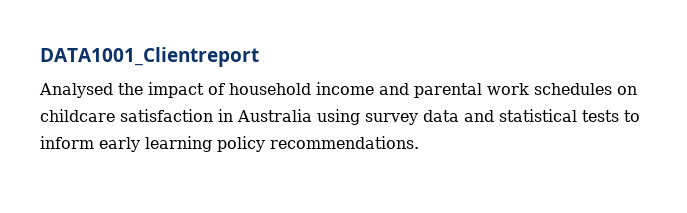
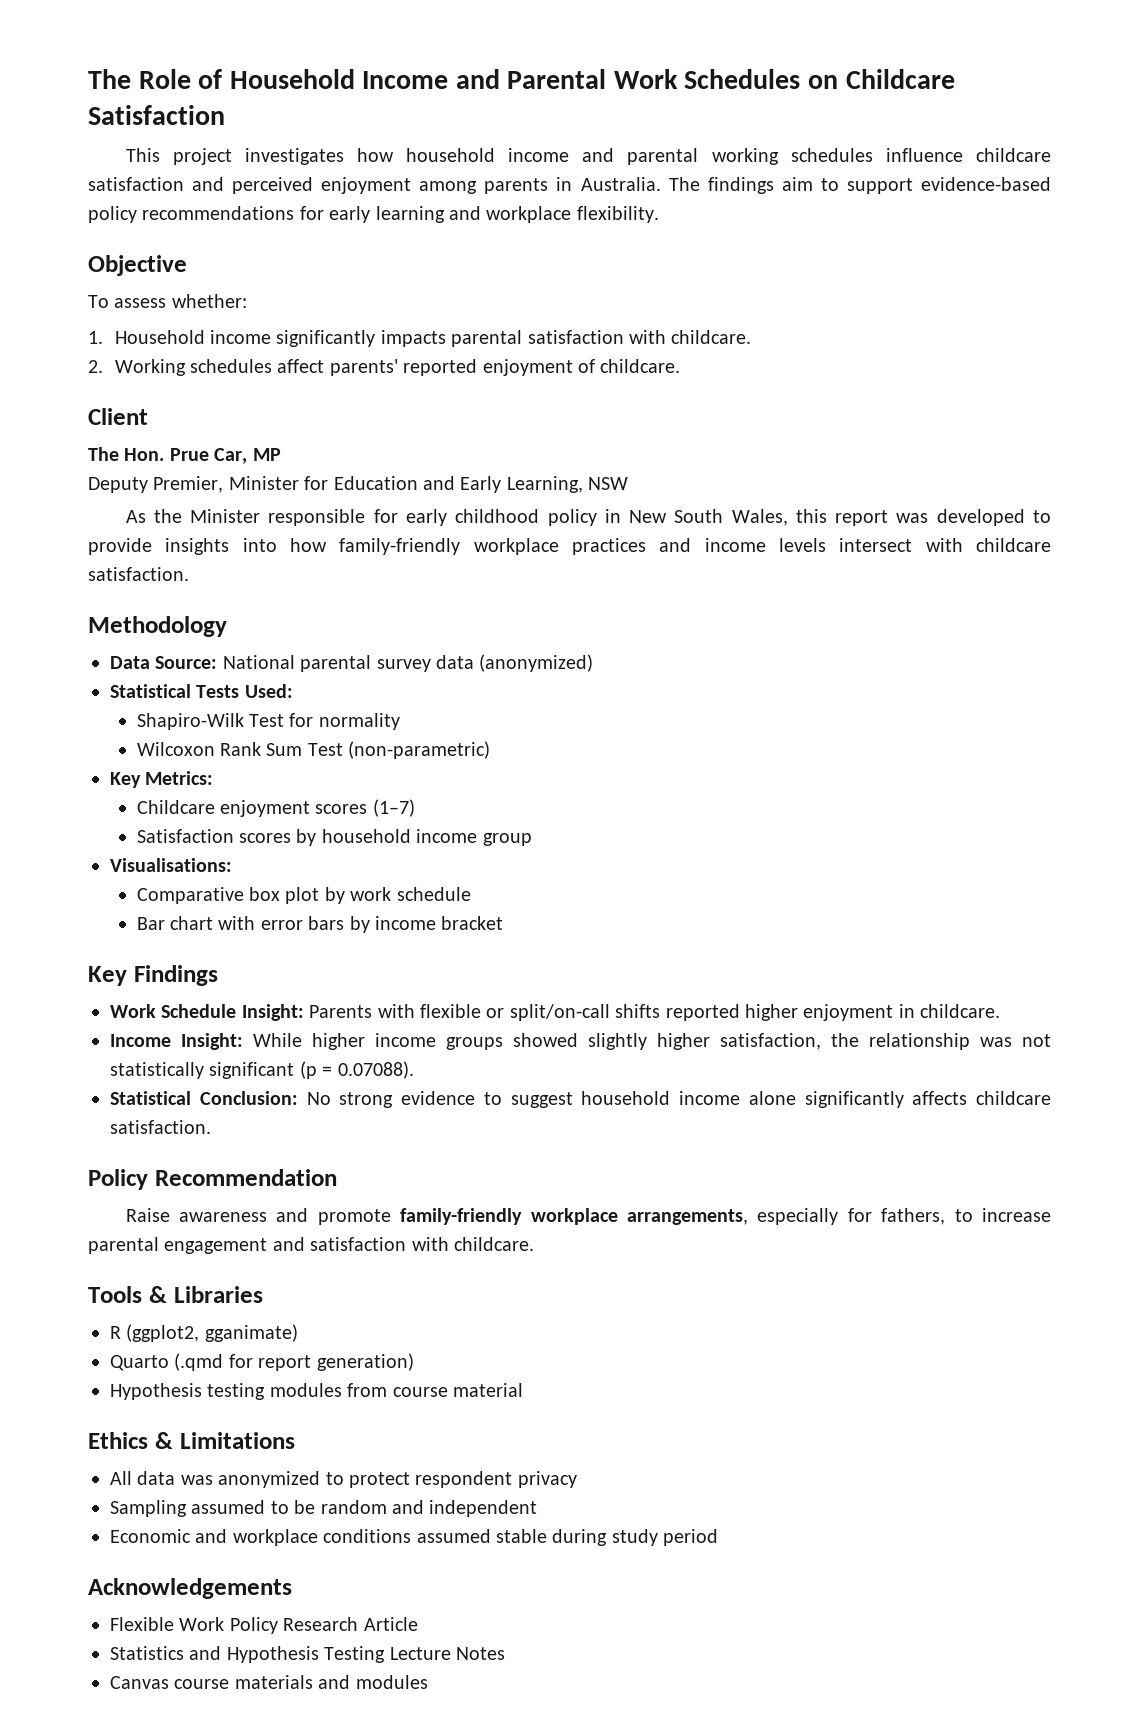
- DATA1001_Clientreport
- Analysed the impact of household income and parental work schedules on childcare satisfaction in Australia using survey data and statistical tests to inform early learning policy recommendations.
+ The Role of Household Income and Parental Work Schedules on Childcare Satisfaction
+ This project investigates how household income and parental working schedules influence childcare satisfaction and perceived enjoyment among parents in Australia. The findings aim to support evidence-based policy recommendations for early learning and workplace flexibility.
+ Objective
+ To assess whether:
+ 1. Household income significantly impacts parental satisfaction with childcare.
+ 2. Working schedules affect parents' reported enjoyment of childcare.
+ Client
+ The Hon. Prue Car, MP
+ Deputy Premier, Minister for Education and Early Learning, NSW
+ As the Minister responsible for early childhood policy in New South Wales, this report was developed to provide insights into how family-friendly workplace practices and income levels intersect with childcare satisfaction.
+ Methodology
+ Data Source: National parental survey data (anonymized)
+ Statistical Tests Used:
+ Shapiro-Wilk Test for normality
+ Wilcoxon Rank Sum Test (non-parametric)
+ Key Metrics:
+ Childcare enjoyment scores (1–7)
+ Satisfaction scores by household income group
+ Visualisations:
+ Comparative box plot by work schedule
+ Bar chart with error bars by income bracket
+ Key Findings
+ Work Schedule Insight: Parents with flexible or split/on-call shifts reported higher enjoyment in childcare.
+ Income Insight: While higher income groups showed slightly higher satisfaction, the relationship was not statistically significant (p = 0.07088).
+ Statistical Conclusion: No strong evidence to suggest household income alone significantly affects childcare satisfaction.
+ Policy Recommendation
+ Raise awareness and promote family-friendly workplace arrangements, especially for fathers, to increase parental engagement and satisfaction with childcare.
+ Tools & Libraries
+ R (ggplot2, gganimate)
+ Quarto (.qmd for report generation)
+ Hypothesis testing modules from course material
+ Ethics & Limitations
+ All data was anonymized to protect respondent privacy
+ Sampling assumed to be random and independent
+ Economic and workplace conditions assumed stable during study period
+ Acknowledgements
+ Flexible Work Policy Research Article
+ Statistics and Hypothesis Testing Lecture Notes
+ Canvas course materials and modules

